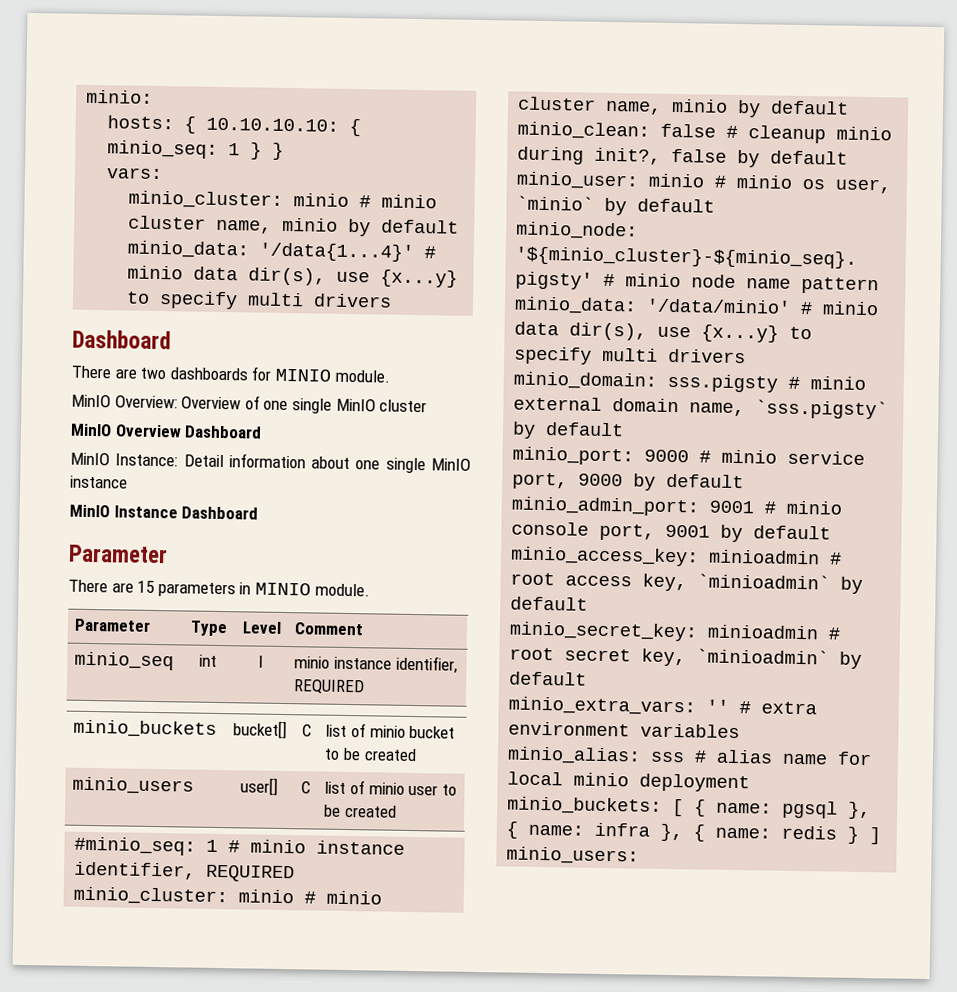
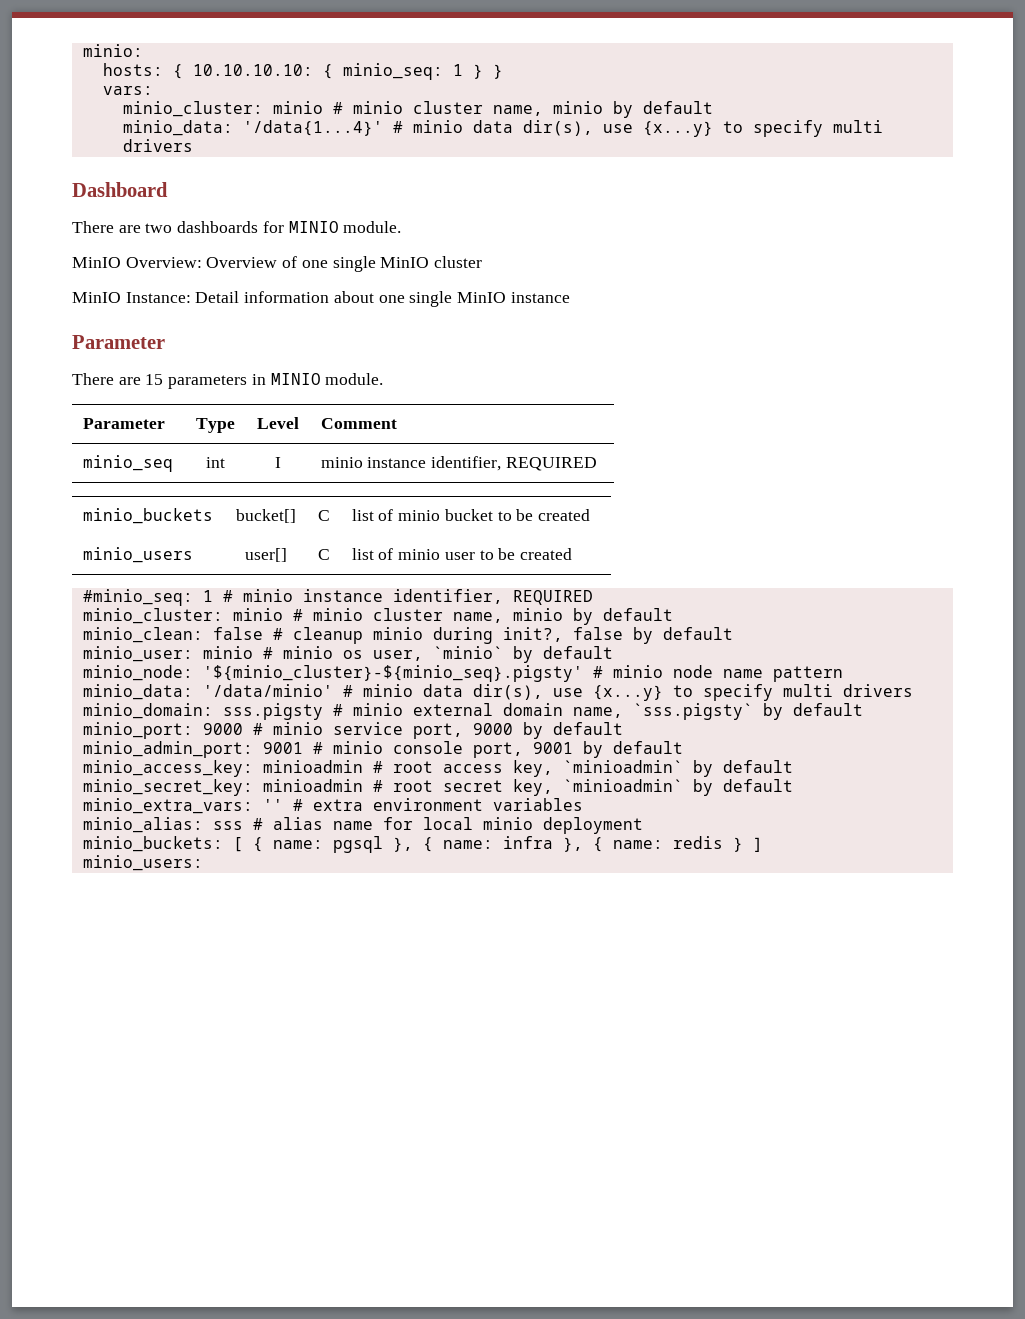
- MinIO Overview Dashboard
- MinIO Instance Dashboard

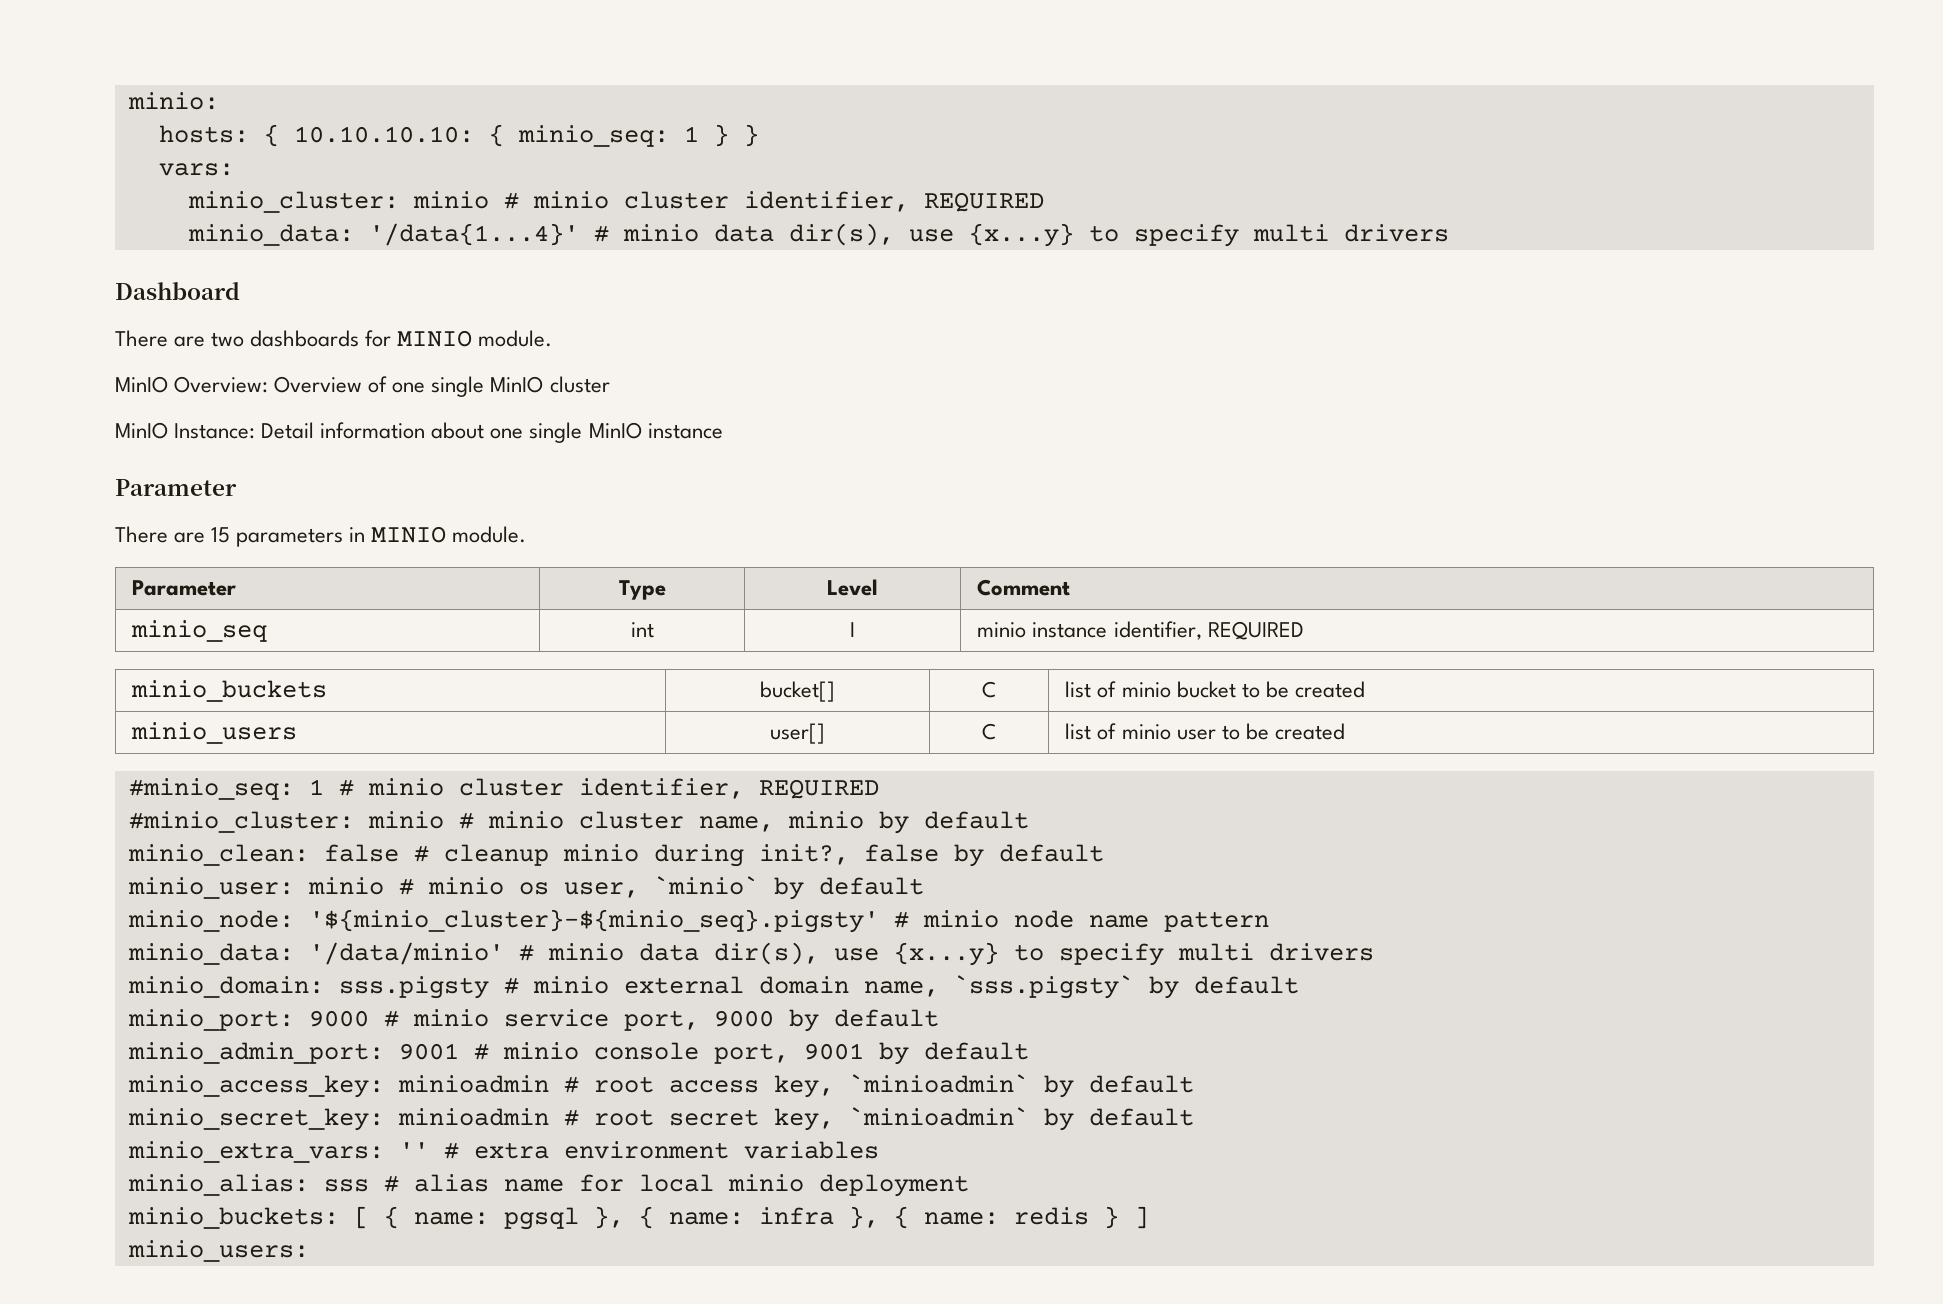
  vars:
- minio_cluster: minio # minio cluster name, minio by default
+ minio_cluster: minio # minio cluster identifier, REQUIRED
- #minio_seq: 1 # minio instance identifier, REQUIRED
- minio_cluster: minio # minio cluster name, minio by default
+ #minio_seq: 1 # minio cluster identifier, REQUIRED
+ #minio_cluster: minio # minio cluster name, minio by default

